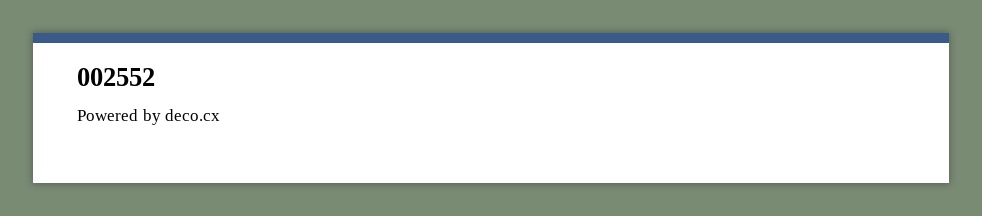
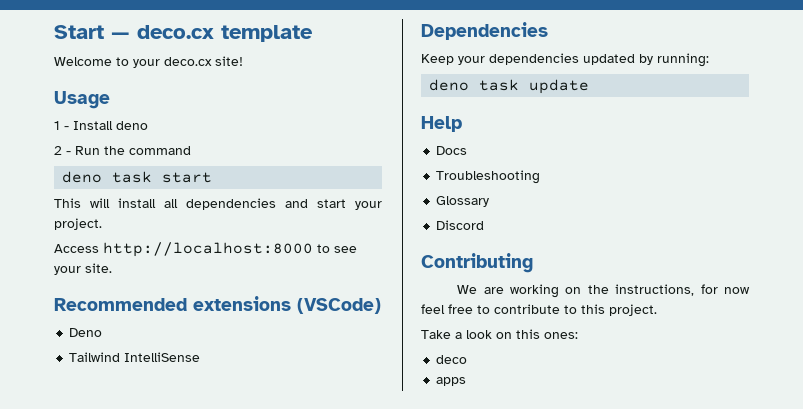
- 002552
- Powered by deco.cx
+ Start — deco.cx template
+ Welcome to your deco.cx site!
+ Usage
+ 1 - Install deno
+ 2 - Run the command
+ deno task start
+ This will install all dependencies and start your project.
+ Access http://localhost:8000 to see your site.
+ Recommended extensions (VSCode)
+ Deno
+ Tailwind IntelliSense
+ Dependencies
+ Keep your dependencies updated by running:
+ deno task update
+ Help
+ Docs
+ Troubleshooting
+ Glossary
+ Discord
+ Contributing
+ We are working on the instructions, for now feel free to contribute to this project.
+ Take a look on this ones:
+ deco
+ apps

